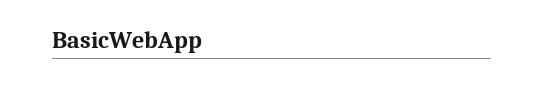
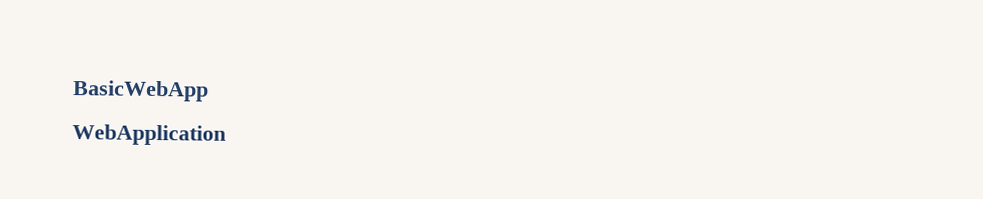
+ WebApplication

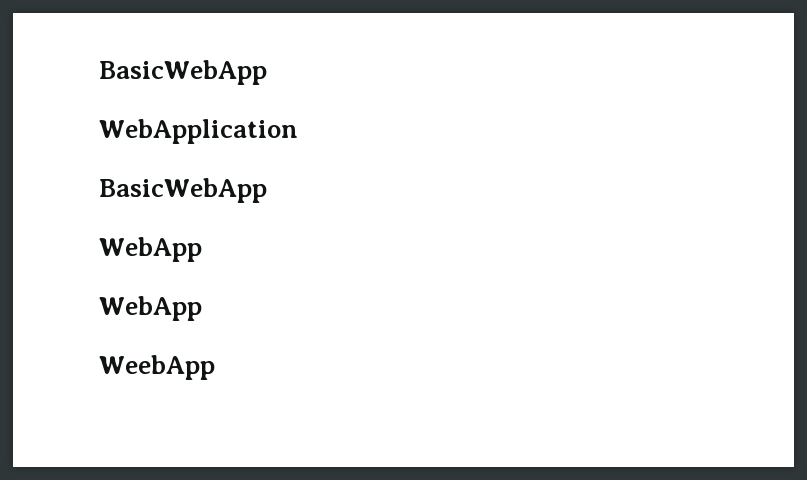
  WebApplication
+ BasicWebApp
+ WebApp
+ WebApp
+ WeebApp

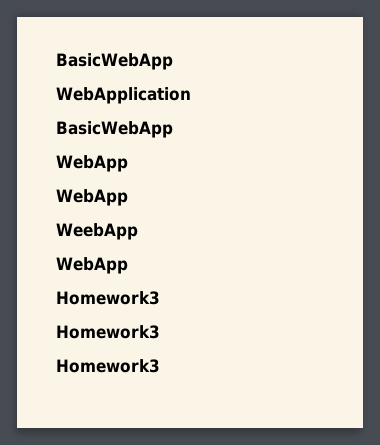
  WeebApp
+ WebApp
+ Homework3
+ Homework3
+ Homework3

